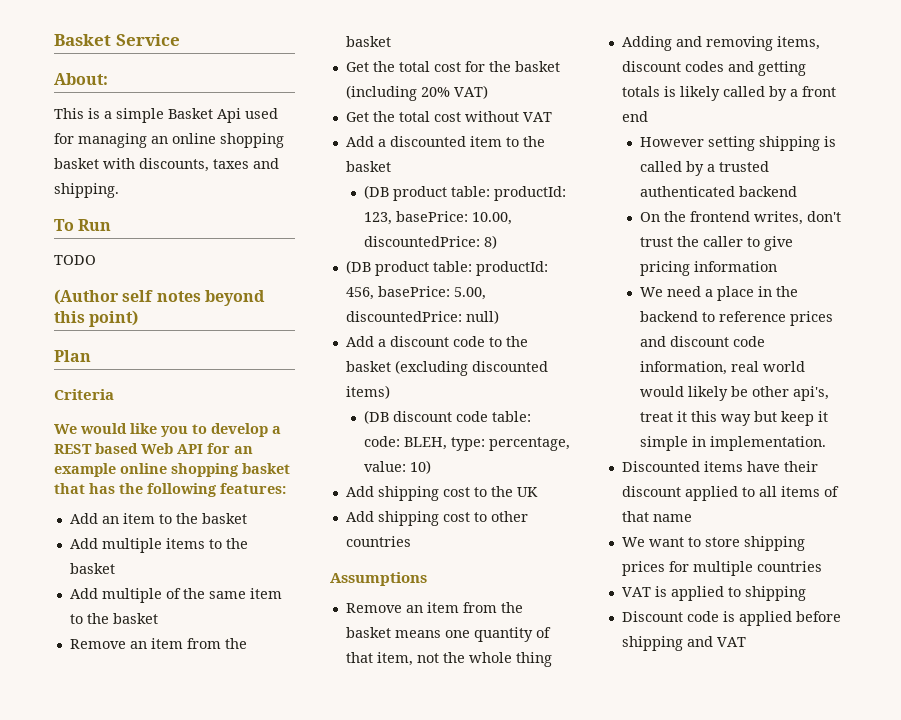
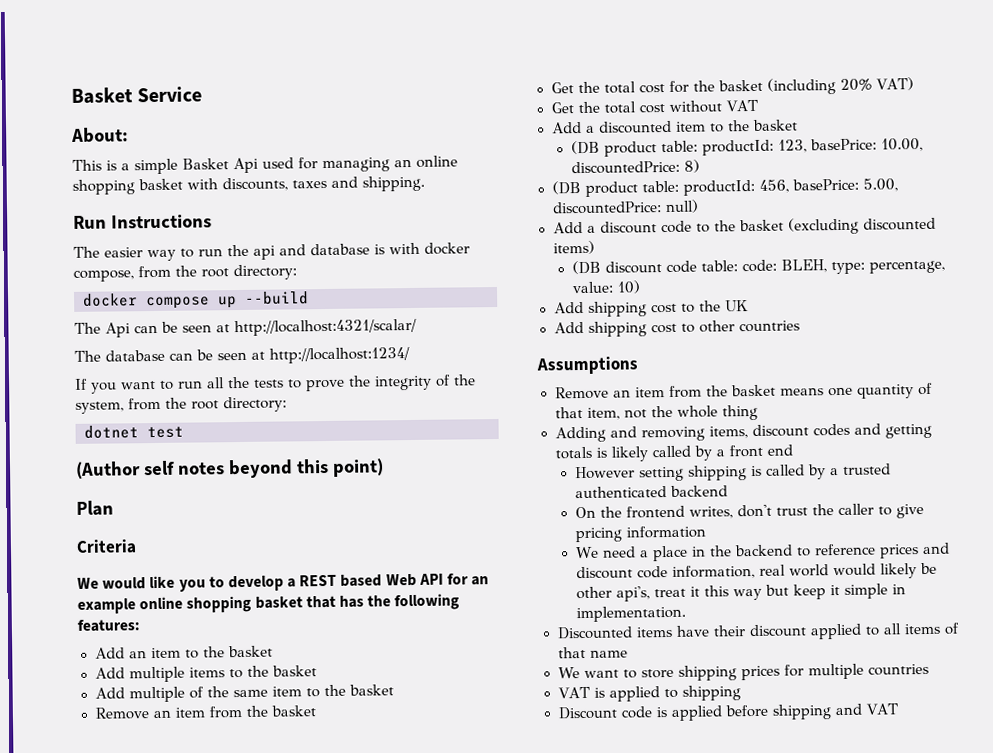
- To Run
- TODO
+ Run Instructions
+ The easier way to run the api and database is with docker compose, from the root directory:
+ docker compose up --build
+ The Api can be seen at http://localhost:4321/scalar/
+ The database can be seen at http://localhost:1234/
+ If you want to run all the tests to prove the integrity of the system, from the root directory:
+ dotnet test

